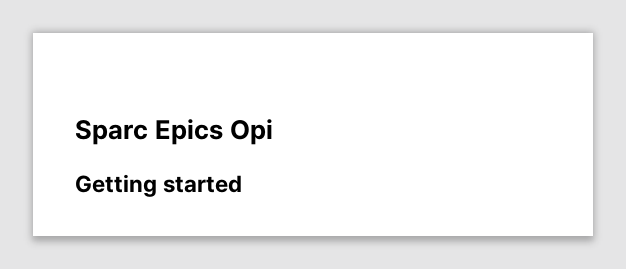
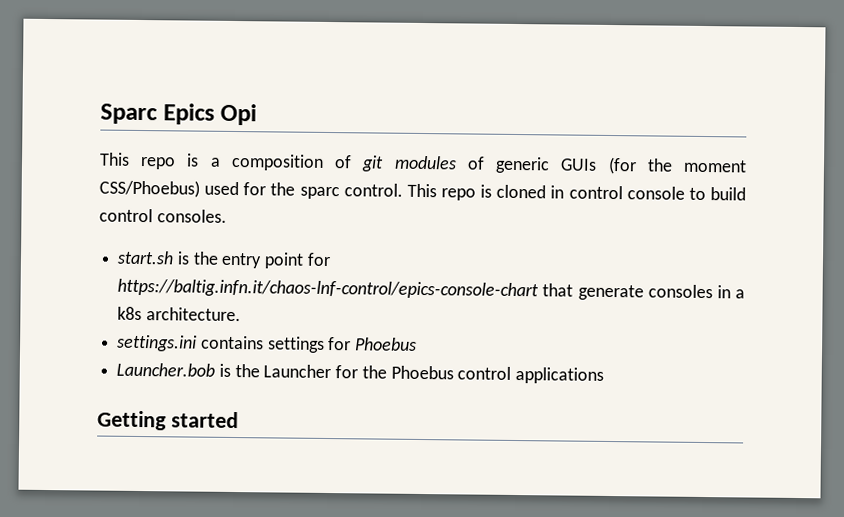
+ This repo is a composition of git modules of generic GUIs (for the moment CSS/Phoebus) used for the sparc control. This repo is cloned in control console to build control consoles.
+ start.sh is the entry point for https://baltig.infn.it/chaos-lnf-control/epics-console-chart that generate consoles in a k8s architecture.
+ settings.ini contains settings for Phoebus
+ Launcher.bob is the Launcher for the Phoebus control applications

